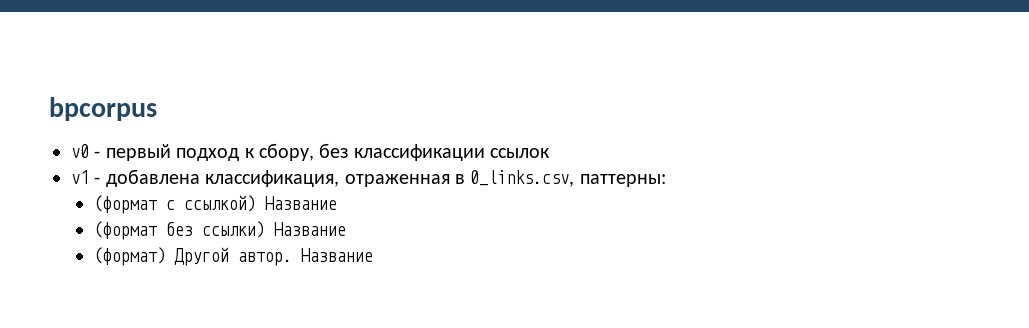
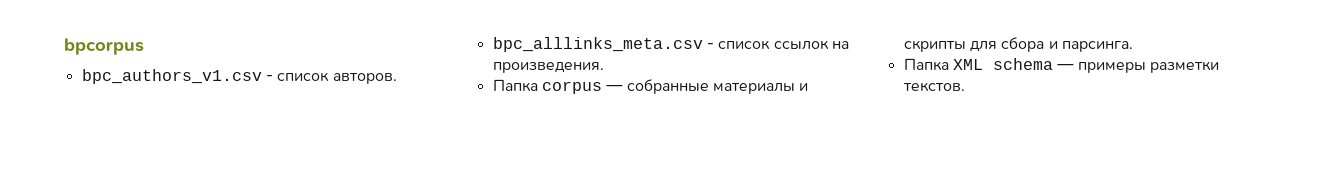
- v0 - первый подход к сбору, без классификации ссылок
- v1 - добавлена классификация, отраженная в 0_links.csv, паттерны:
- (формат с ссылкой) Название
- (формат без ссылки) Название
- (формат) Другой автор. Название
+ bpc_authors_v1.csv - список авторов.
+ bpc_alllinks_meta.csv - список ссылок на произведения.
+ Папка corpus — собранные материалы и скрипты для сбора и парсинга.
+ Папка XML schema — примеры разметки текстов.

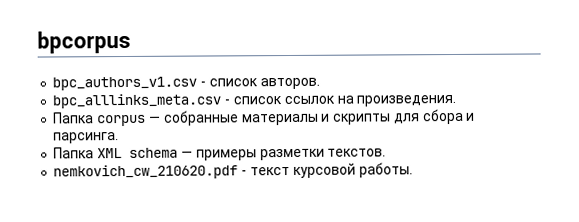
+ nemkovich_cw_210620.pdf - текст курсовой работы.

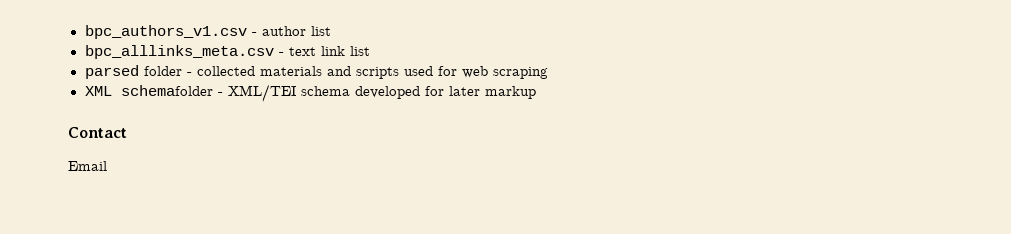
- bpcorpus
- bpc_authors_v1.csv - список авторов.
+ bpc_authors_v1.csv - author list
- bpc_alllinks_meta.csv - список ссылок на произведения.
- Папка corpus — собранные материалы и скрипты для сбора и парсинга.
- Папка XML schema — примеры разметки текстов.
- nemkovich_cw_210620.pdf - текст курсовой работы.
+ bpc_alllinks_meta.csv - text link list
+ parsed folder - collected materials and scripts used for web scraping
+ XML schemafolder - XML/TEI schema developed for later markup
+ Contact
+ Email

